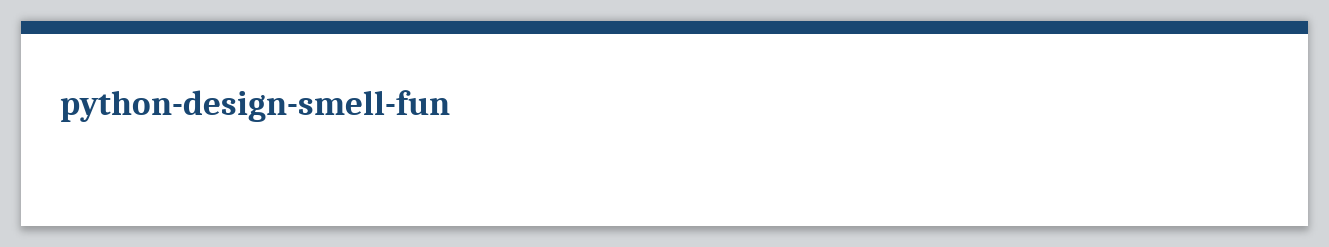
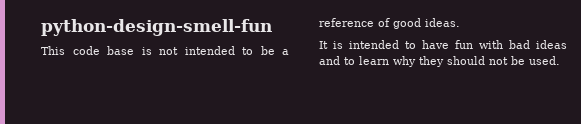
+ This code base is not intended to be a reference of good ideas.
+ It is intended to have fun with bad ideas and to learn why they should not be used.

